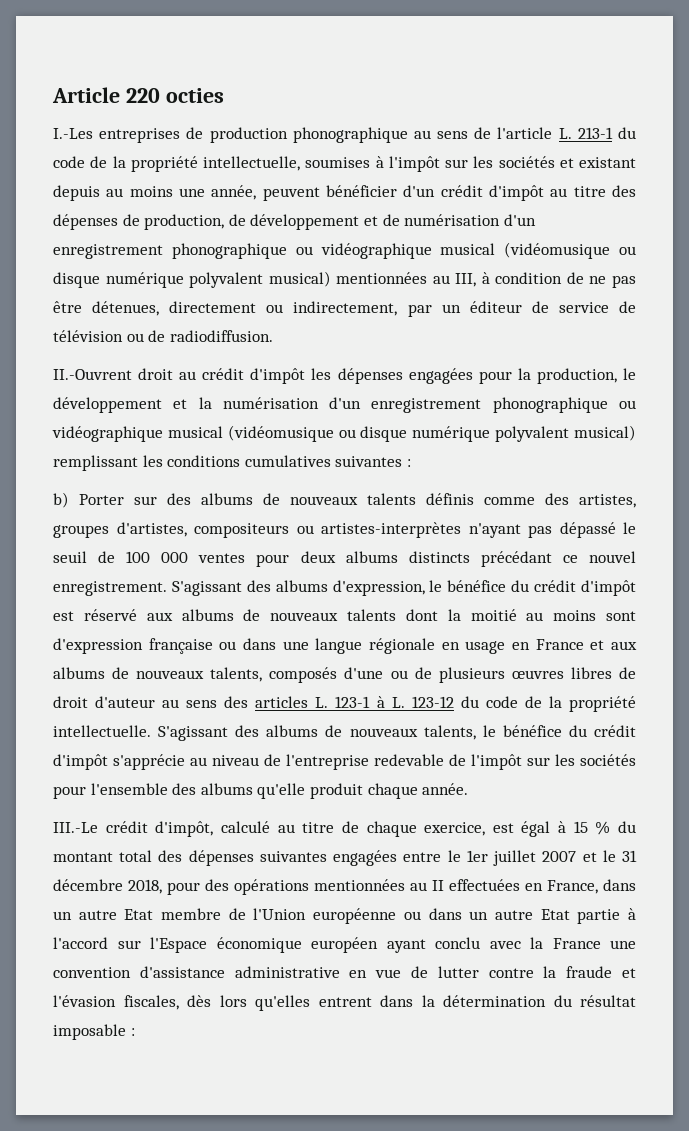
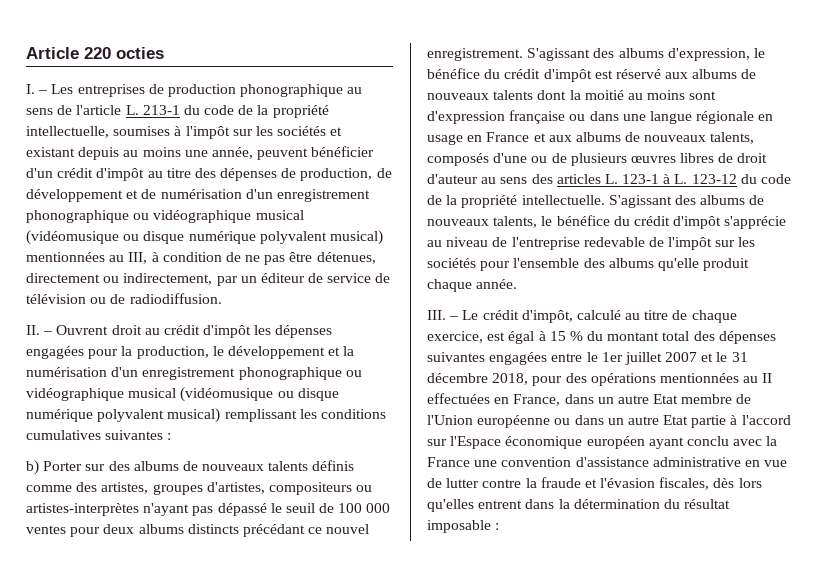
- I.-Les entreprises de production phonographique au sens de l'article L. 213-1 du code de la propriété intellectuelle, soumises à l'impôt sur les sociétés et existant depuis au moins une année, peuvent bénéficier d'un crédit d'impôt au titre des dépenses de production, de développement et de numérisation d'un enregistrement phonographique ou vidéographique musical (vidéomusique ou disque numérique polyvalent musical) mentionnées au III, à condition de ne pas être détenues, directement ou indirectement, par un éditeur de service de télévision ou de radiodiffusion.
+ I. – Les entreprises de production phonographique au sens de l'article L. 213-1 du code de la propriété intellectuelle, soumises à l'impôt sur les sociétés et existant depuis au moins une année, peuvent bénéficier d'un crédit d'impôt au titre des dépenses de production, de développement et de numérisation d'un enregistrement phonographique ou vidéographique musical (vidéomusique ou disque numérique polyvalent musical) mentionnées au III, à condition de ne pas être détenues, directement ou indirectement, par un éditeur de service de télévision ou de radiodiffusion.
- II.-Ouvrent droit au crédit d'impôt les dépenses engagées pour la production, le développement et la numérisation d'un enregistrement phonographique ou vidéographique musical (vidéomusique ou disque numérique polyvalent musical) remplissant les conditions cumulatives suivantes :
+ II. – Ouvrent droit au crédit d'impôt les dépenses engagées pour la production, le développement et la numérisation d'un enregistrement phonographique ou vidéographique musical (vidéomusique ou disque numérique polyvalent musical) remplissant les conditions cumulatives suivantes :
- III.-Le crédit d'impôt, calculé au titre de chaque exercice, est égal à 15 % du montant total des dépenses suivantes engagées entre le 1er juillet 2007 et le 31 décembre 2018, pour des opérations mentionnées au II effectuées en France, dans un autre Etat membre de l'Union européenne ou dans un autre Etat partie à l'accord sur l'Espace économique européen ayant conclu avec la France une convention d'assistance administrative en vue de lutter contre la fraude et l'évasion fiscales, dès lors qu'elles entrent dans la détermination du résultat imposable :
+ III. – Le crédit d'impôt, calculé au titre de chaque exercice, est égal à 15 % du montant total des dépenses suivantes engagées entre le 1er juillet 2007 et le 31 décembre 2018, pour des opérations mentionnées au II effectuées en France, dans un autre Etat membre de l'Union européenne ou dans un autre Etat partie à l'accord sur l'Espace économique européen ayant conclu avec la France une convention d'assistance administrative en vue de lutter contre la fraude et l'évasion fiscales, dès lors qu'elles entrent dans la détermination du résultat imposable :

